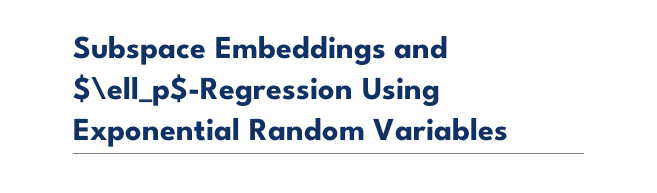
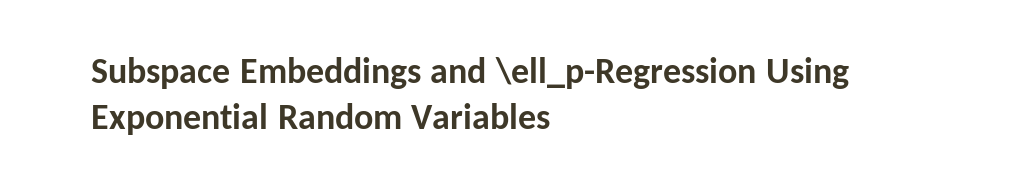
- Subspace Embeddings and $\ell_p$-Regression Using Exponential Random Variables
+ Subspace Embeddings and \ell_p-Regression Using Exponential Random Variables

